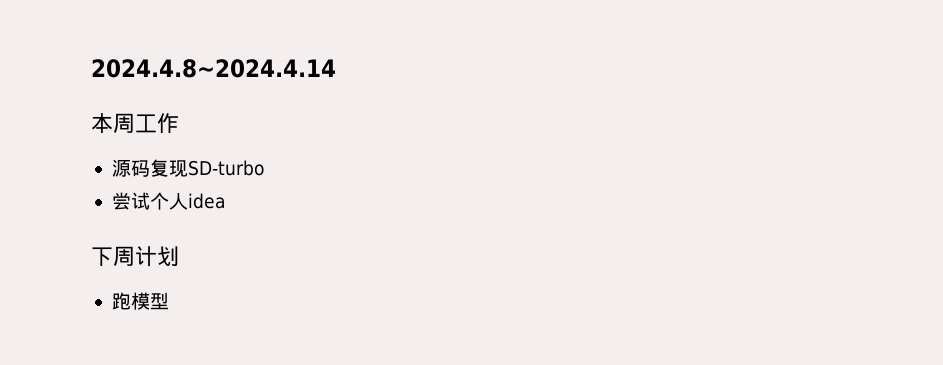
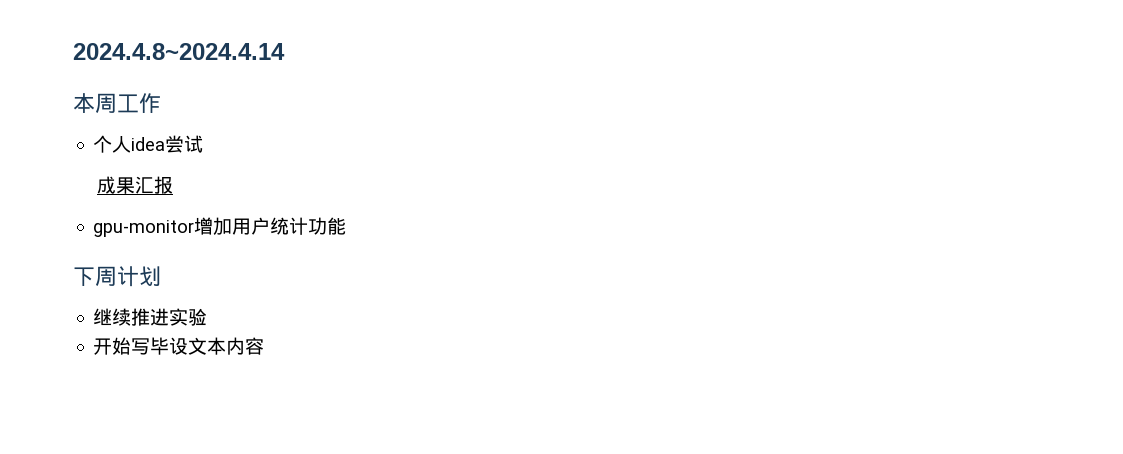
- 源码复现SD-turbo
- 尝试个人idea
+ 个人idea尝试
+ 成果汇报
+ gpu-monitor增加用户统计功能
  下周计划
- 跑模型
+ 继续推进实验
+ 开始写毕设文本内容

